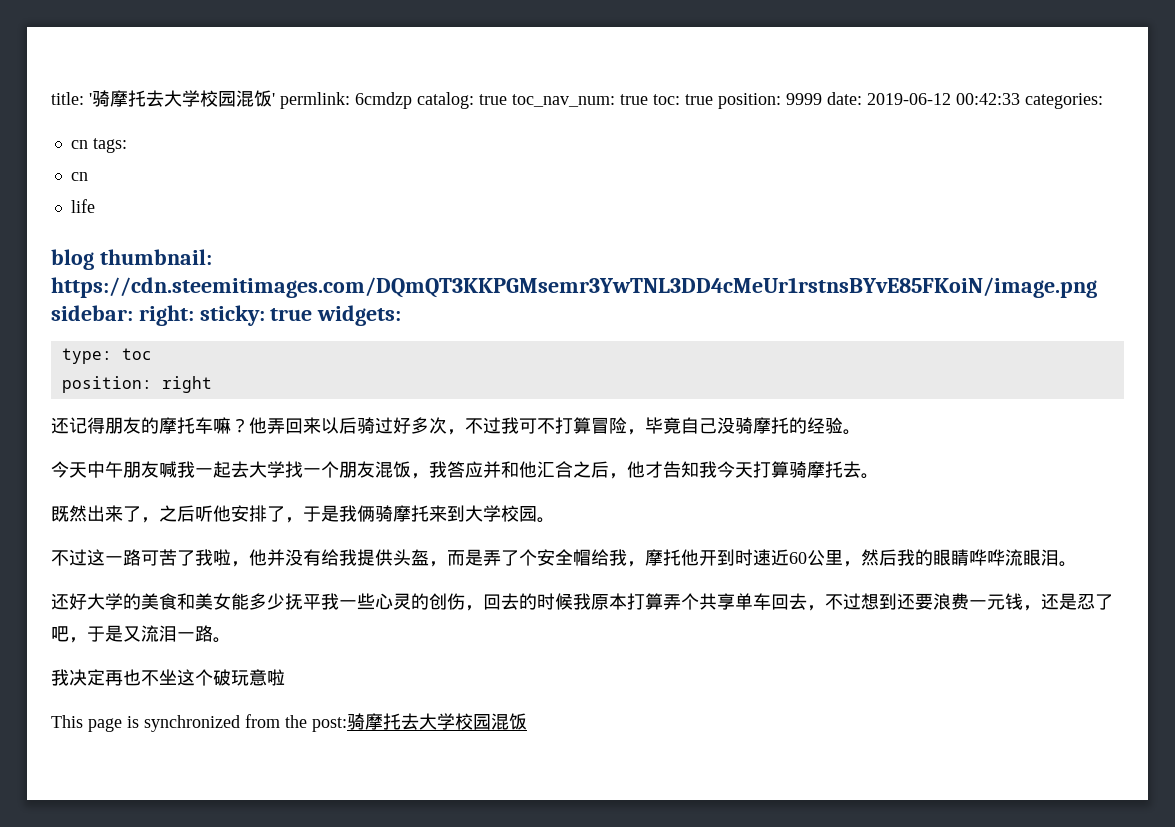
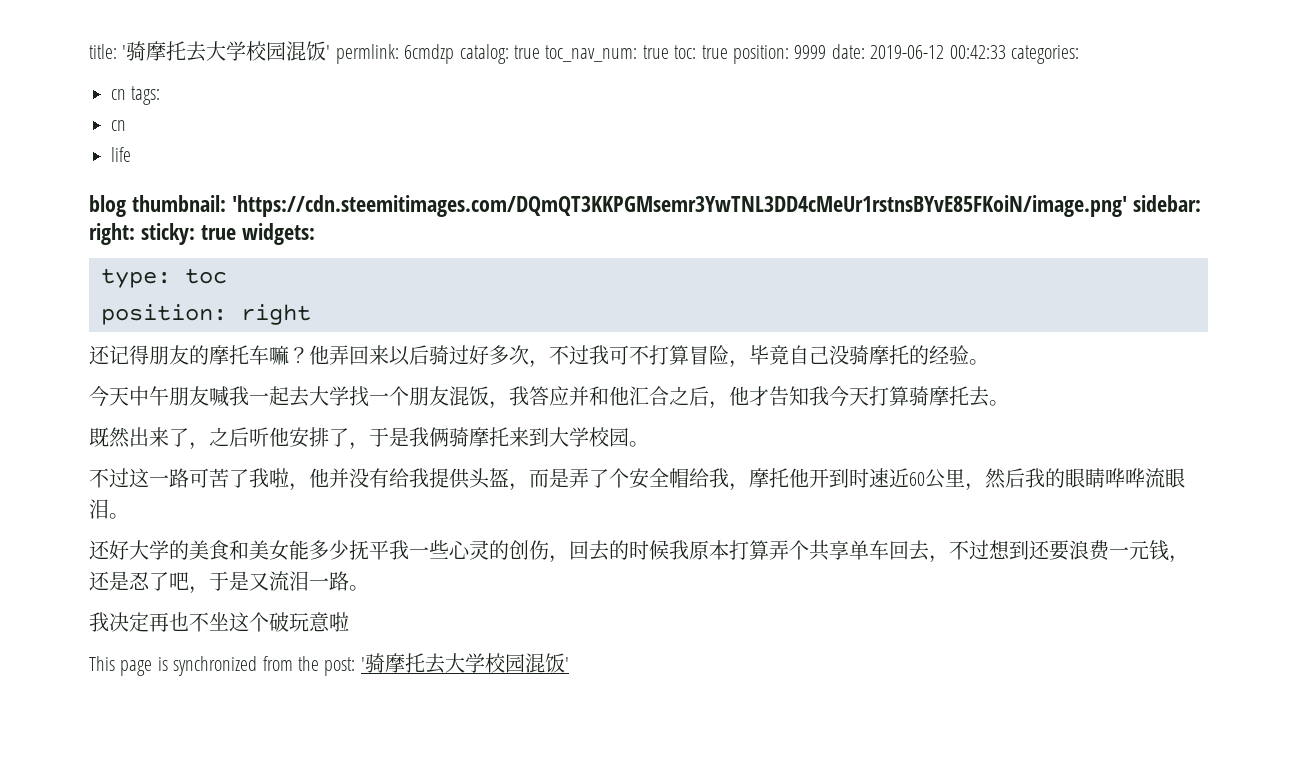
- blog thumbnail: https://cdn.steemitimages.com/DQmQT3KKPGMsemr3YwTNL3DD4cMeUr1rstnsBYvE85FKoiN/image.png sidebar: right: sticky: true widgets:
+ blog thumbnail: 'https://cdn.steemitimages.com/DQmQT3KKPGMsemr3YwTNL3DD4cMeUr1rstnsBYvE85FKoiN/image.png' sidebar: right: sticky: true widgets:
- This page is synchronized from the post:骑摩托去大学校园混饭
+ This page is synchronized from the post: '骑摩托去大学校园混饭'

